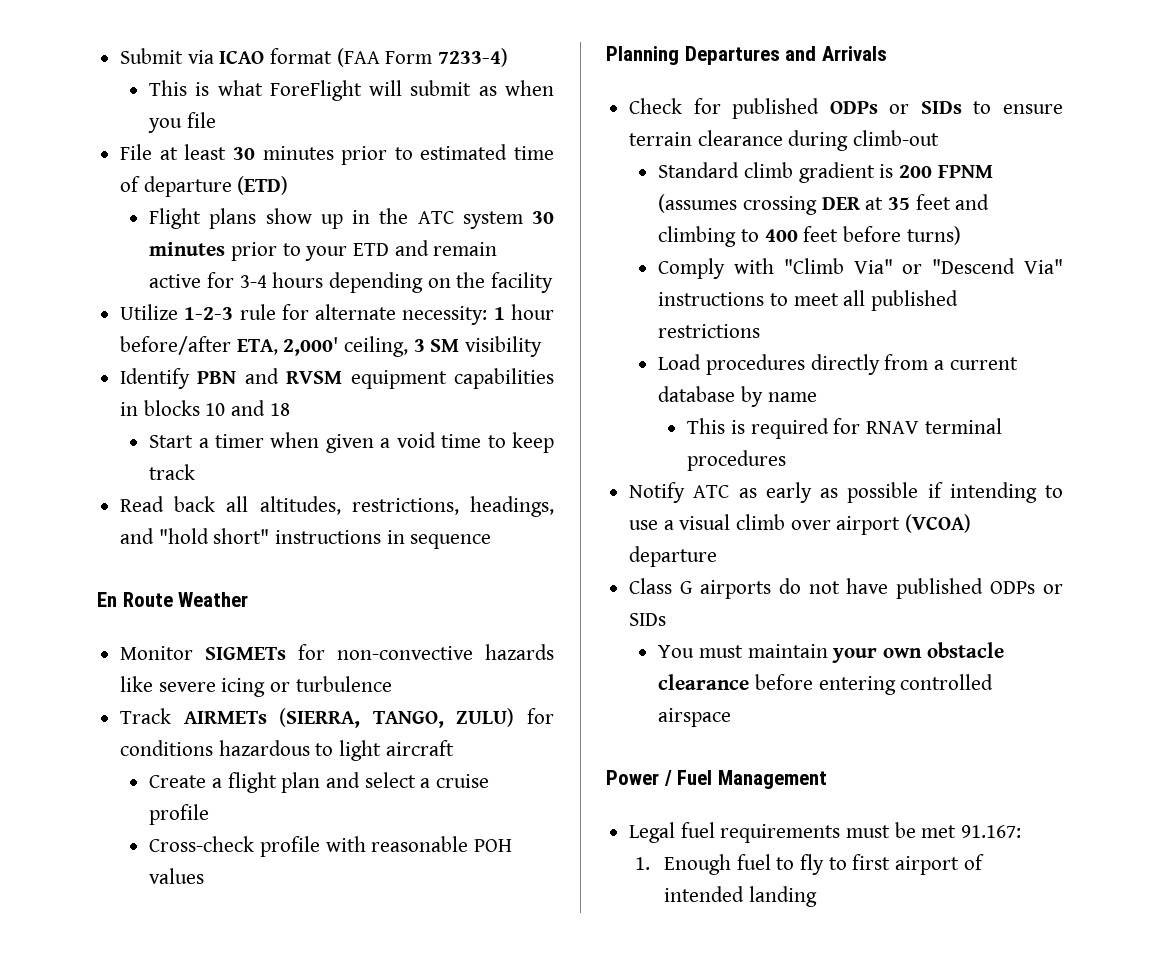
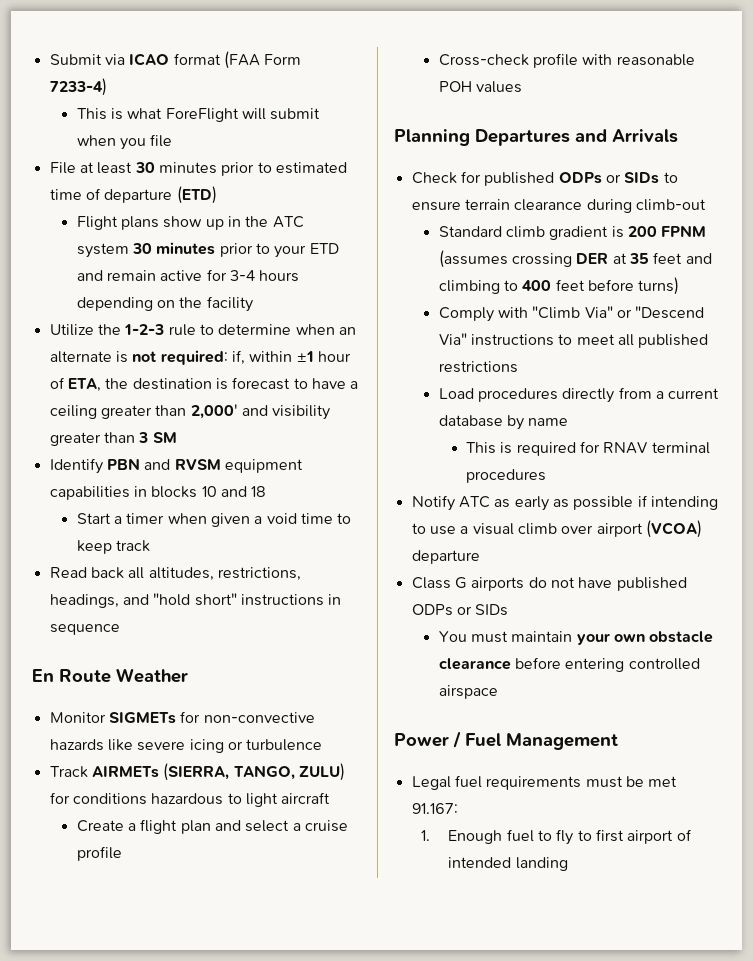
- This is what ForeFlight will submit as when you file
+ This is what ForeFlight will submit when you file
- Utilize 1-2-3 rule for alternate necessity: 1 hour before/after ETA, 2,000' ceiling, 3 SM visibility
+ Utilize the 1-2-3 rule to determine when an alternate is not required: if, within ±1 hour of ETA, the destination is forecast to have a ceiling greater than 2,000' and visibility greater than 3 SM

